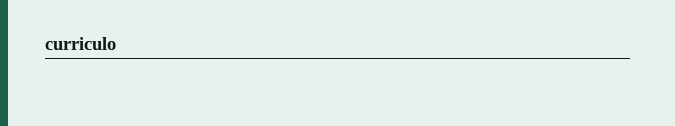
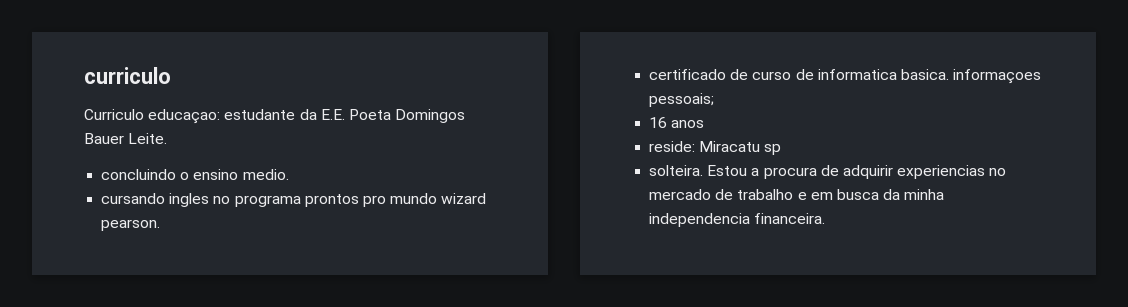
+ Curriculo educaçao: estudante da E.E. Poeta Domingos Bauer Leite.
+ concluindo o ensino medio.
+ cursando ingles no programa prontos pro mundo wizard pearson.
+ certificado de curso de informatica basica. informaçoes pessoais;
+ 16 anos
+ reside: Miracatu sp
+ solteira. Estou a procura de adquirir experiencias no mercado de trabalho e em busca da minha independencia financeira.

